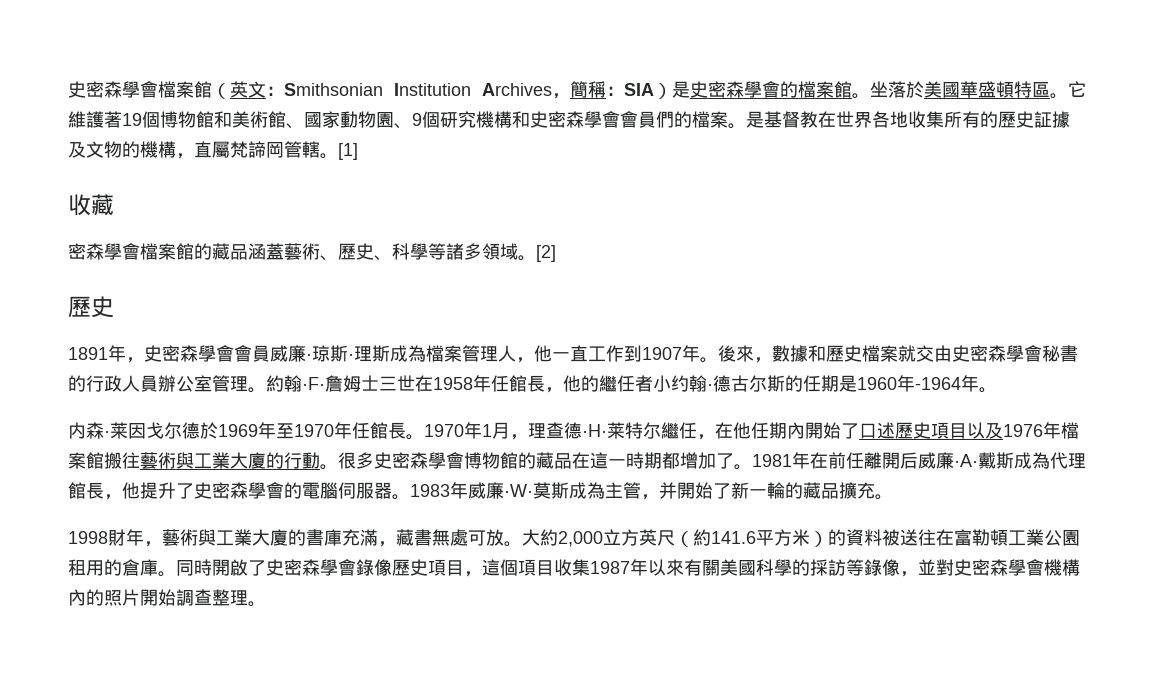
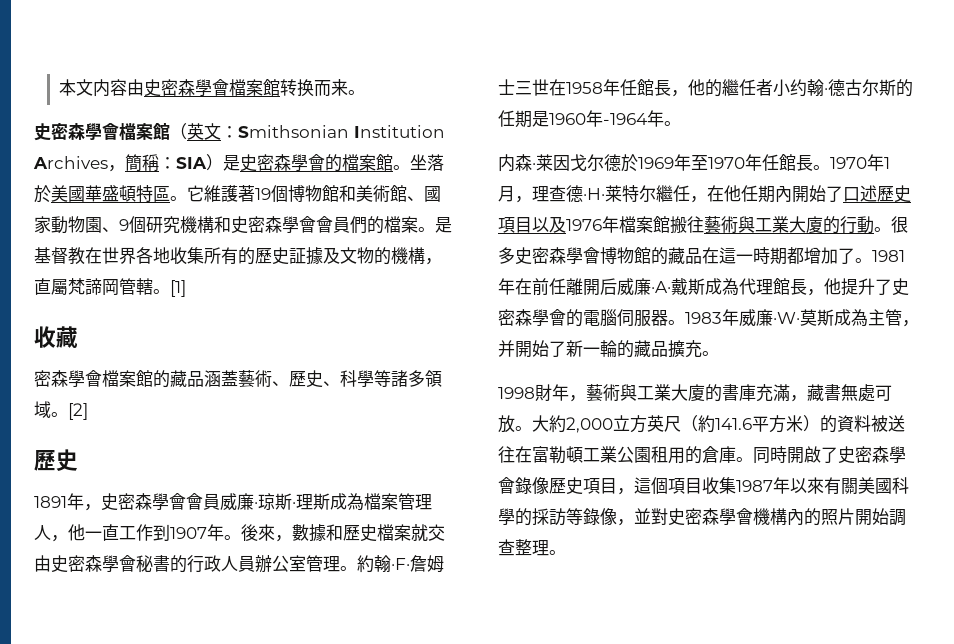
+ 本文内容由史密森學會檔案館转换而来。

